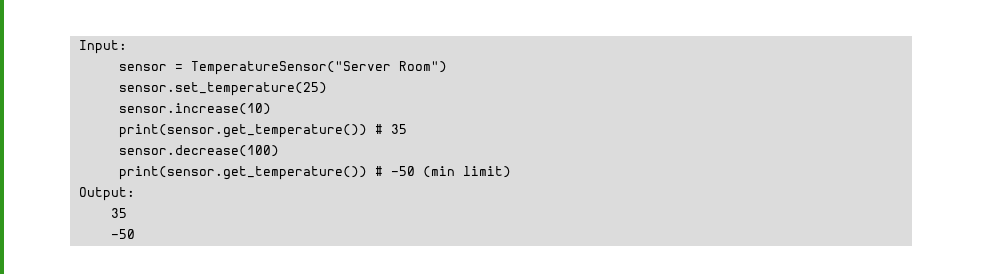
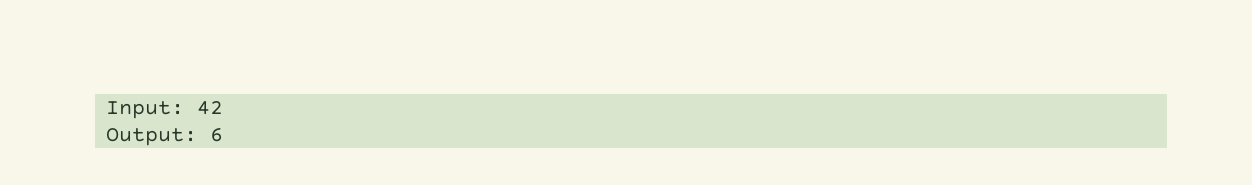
- Input:
- sensor = TemperatureSensor("Server Room")
- sensor.set_temperature(25)
- sensor.increase(10)
- print(sensor.get_temperature()) # 35
- sensor.decrease(100)
- print(sensor.get_temperature()) # -50 (min limit)
+ Input: 42
- Output:
- 35
- -50
+ Output: 6

